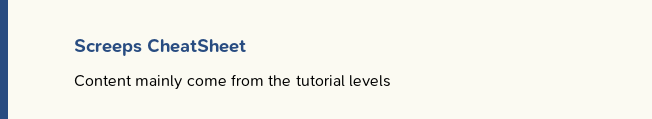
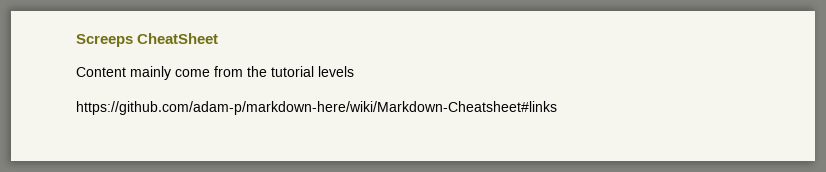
+ https://github.com/adam-p/markdown-here/wiki/Markdown-Cheatsheet#links

